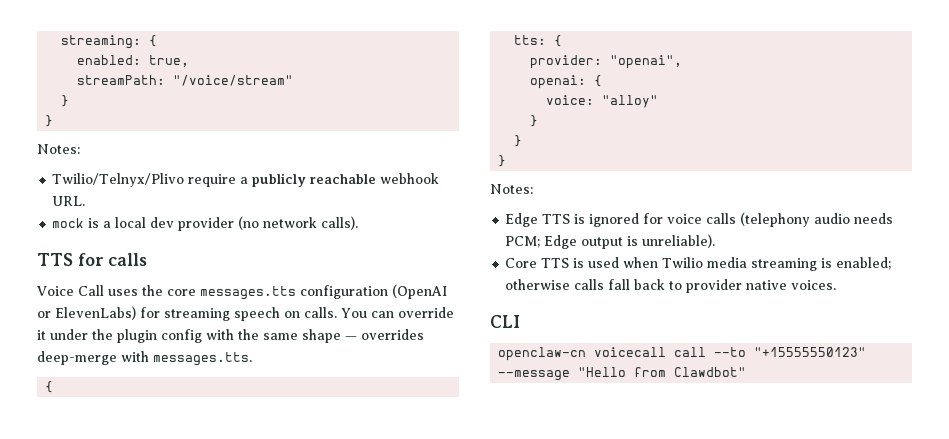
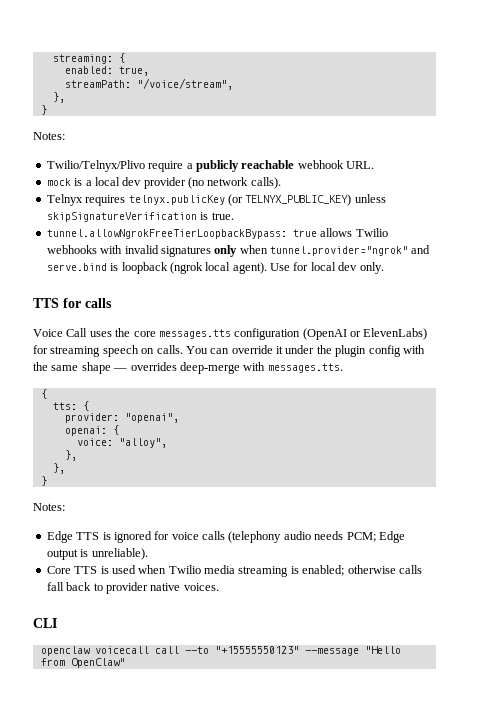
- streamPath: "/voice/stream"
- }
+ streamPath: "/voice/stream",
+ },
+ Telnyx requires telnyx.publicKey (or TELNYX_PUBLIC_KEY) unless skipSignatureVerification is true.
+ tunnel.allowNgrokFreeTierLoopbackBypass: true allows Twilio webhooks with invalid signatures only when tunnel.provider="ngrok" and serve.bind is loopback (ngrok local agent). Use for local dev only.
- voice: "alloy"
- }
- }
+ voice: "alloy",
+ },
+ },
- openclaw-cn voicecall call --to "+15555550123" --message "Hello from Clawdbot"
+ openclaw voicecall call --to "+15555550123" --message "Hello from OpenClaw"

